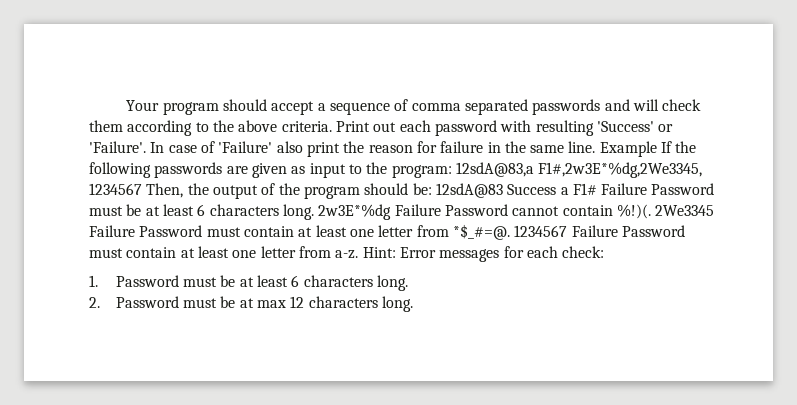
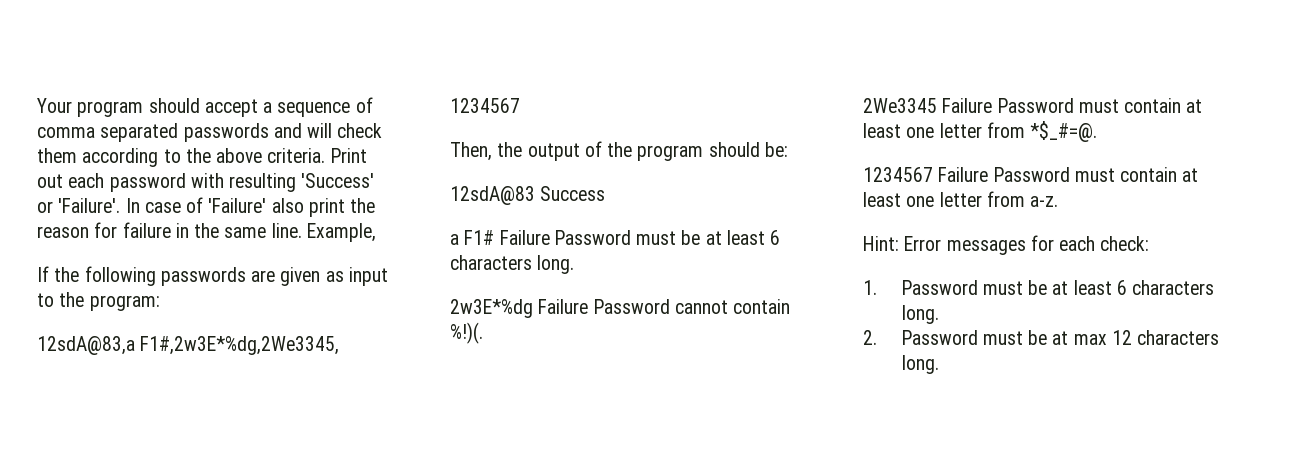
- Example If the following passwords are given as input to the program: 12sdA@83,a F1#,2w3E*%dg,2We3345, 1234567 Then, the output of the program should be: 12sdA@83 Success a F1# Failure Password must be at least 6 characters long. 2w3E*%dg Failure Password cannot contain %!)(. 2We3345 Failure Password must contain at least one letter from *$_#=@. 1234567 Failure Password must contain at least one letter from a-z. Hint:
+ Example,
+ If the following passwords are given as input to the program:
+ 12sdA@83,a F1#,2w3E*%dg,2We3345, 1234567
+ Then, the output of the program should be:
+ 12sdA@83 Success
+ a F1# Failure Password must be at least 6 characters long.
+ 2w3E*%dg Failure Password cannot contain %!)(.
+ 2We3345 Failure Password must contain at least one letter from *$_#=@.
+ 1234567 Failure Password must contain at least one letter from a-z.
+ Hint:

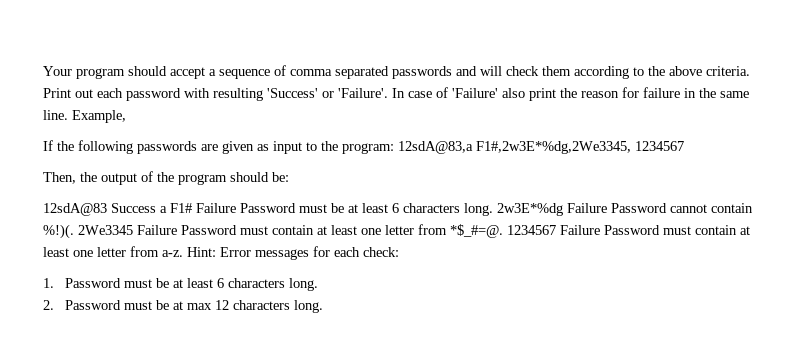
- If the following passwords are given as input to the program:
- 12sdA@83,a F1#,2w3E*%dg,2We3345, 1234567
+ If the following passwords are given as input to the program: 12sdA@83,a F1#,2w3E*%dg,2We3345, 1234567
- 12sdA@83 Success
- a F1# Failure Password must be at least 6 characters long.
- 2w3E*%dg Failure Password cannot contain %!)(.
- 2We3345 Failure Password must contain at least one letter from *$_#=@.
- 1234567 Failure Password must contain at least one letter from a-z.
- Hint: Error messages for each check:
+ 12sdA@83 Success a F1# Failure Password must be at least 6 characters long. 2w3E*%dg Failure Password cannot contain %!)(. 2We3345 Failure Password must contain at least one letter from *$_#=@. 1234567 Failure Password must contain at least one letter from a-z. Hint: Error messages for each check:

